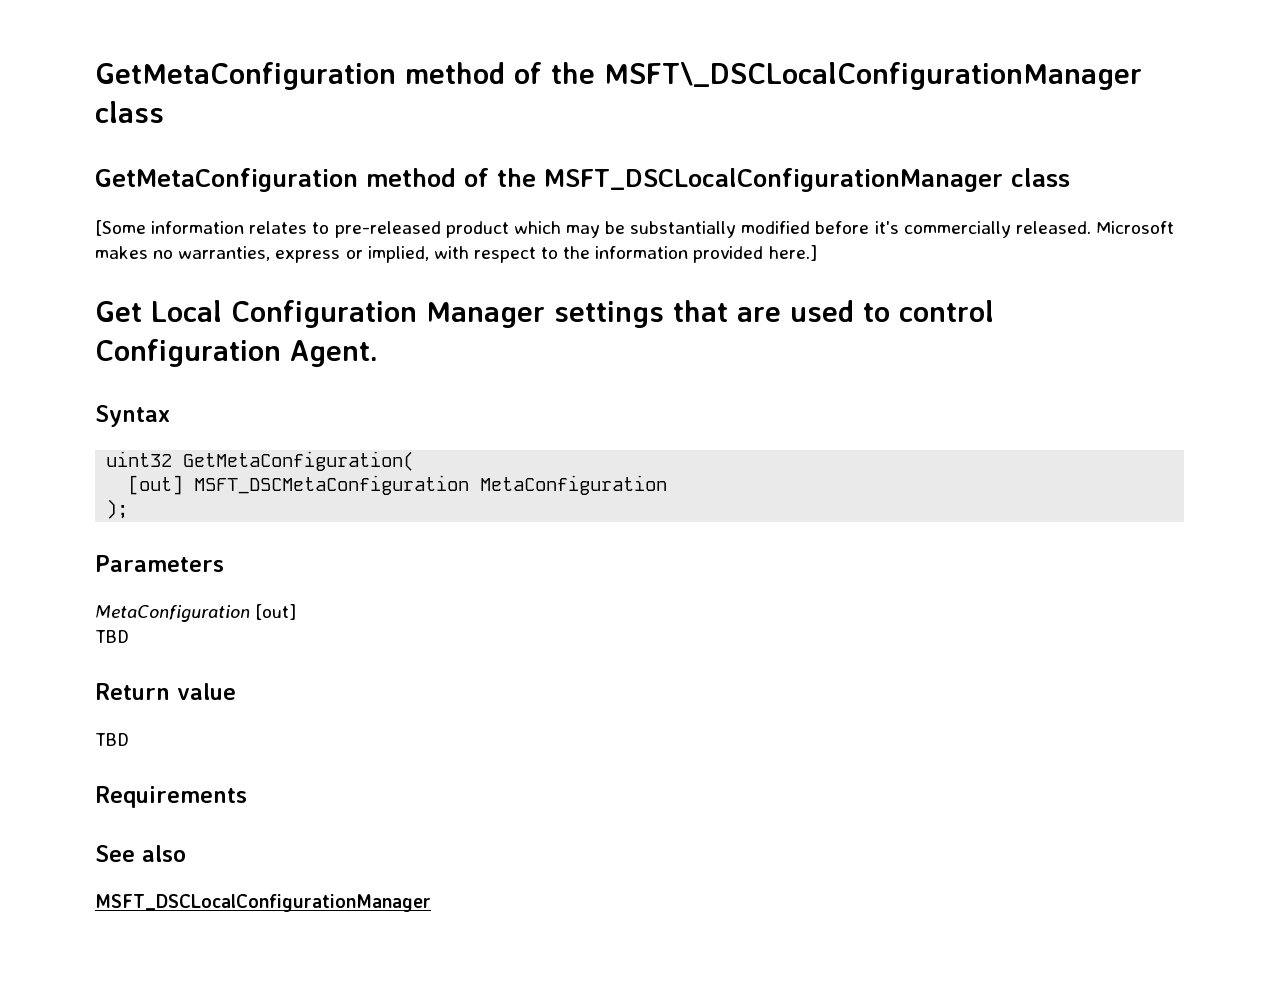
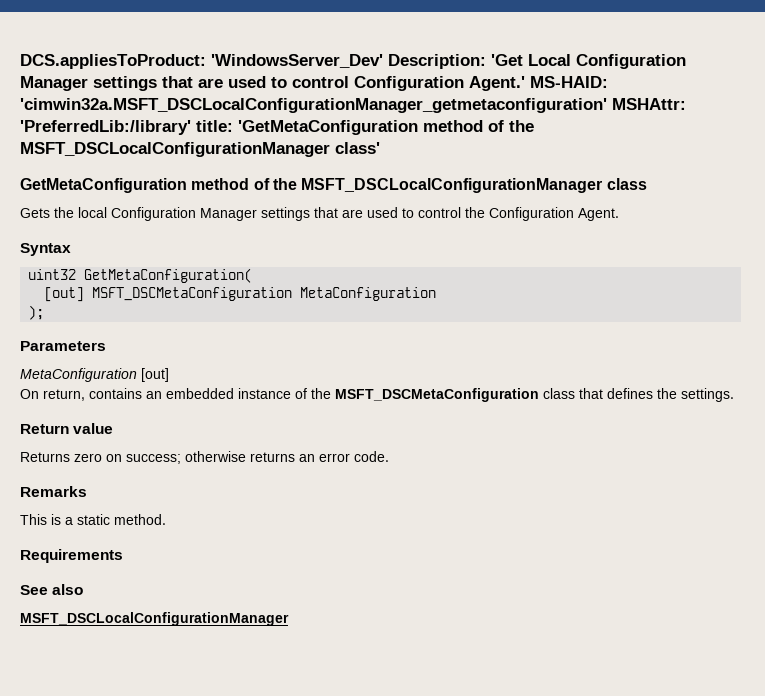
- GetMetaConfiguration method of the MSFT\_DSCLocalConfigurationManager class
+ DCS.appliesToProduct: 'WindowsServer_Dev' Description: 'Get Local Configuration Manager settings that are used to control Configuration Agent.' MS-HAID: 'cimwin32a.MSFT_DSCLocalConfigurationManager_getmetaconfiguration' MSHAttr: 'PreferredLib:/library' title: 'GetMetaConfiguration method of the MSFT_DSCLocalConfigurationManager class'
  GetMetaConfiguration method of the MSFT_DSCLocalConfigurationManager class
- [Some information relates to pre-released product which may be substantially modified before it's commercially released. Microsoft makes no warranties, express or implied, with respect to the information provided here.]
- Get Local Configuration Manager settings that are used to control Configuration Agent.
+ Gets the local Configuration Manager settings that are used to control the Configuration Agent.
  MetaConfiguration [out]
- TBD
+ On return, contains an embedded instance of the MSFT_DSCMetaConfiguration class that defines the settings.
  Return value
- TBD
+ Returns zero on success; otherwise returns an error code.
+ Remarks
+ This is a static method.

